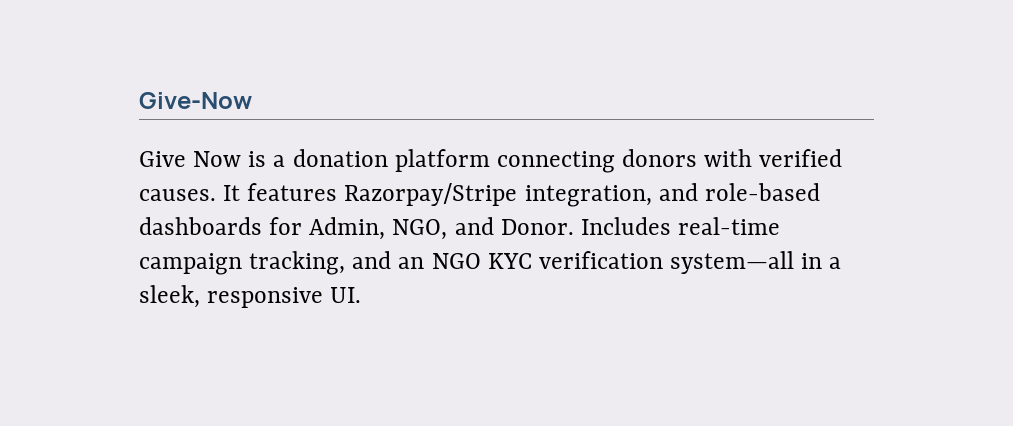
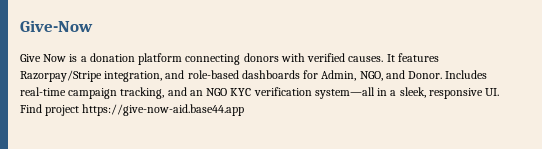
- Includes real-time campaign tracking, and an NGO KYC verification system—all in a sleek, responsive UI.
+ Includes real-time campaign tracking, and an NGO KYC verification system—all in a sleek, responsive UI. Find project https://give-now-aid.base44.app

